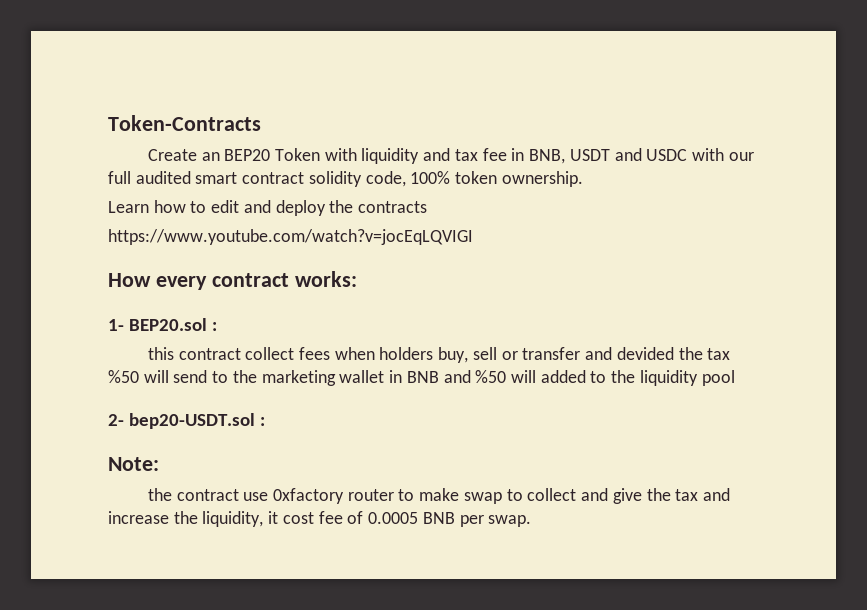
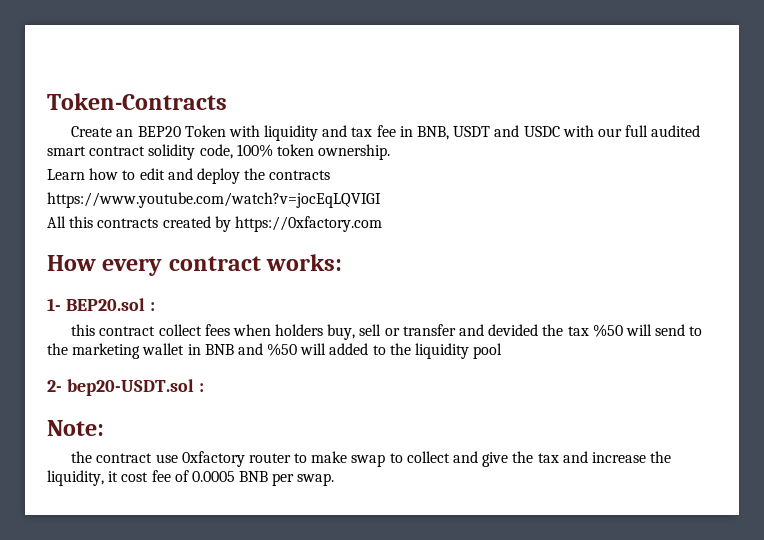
+ All this contracts created by https://0xfactory.com

